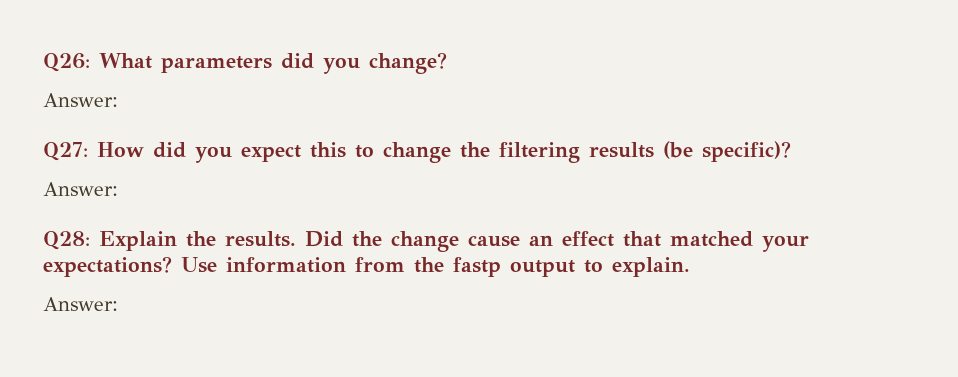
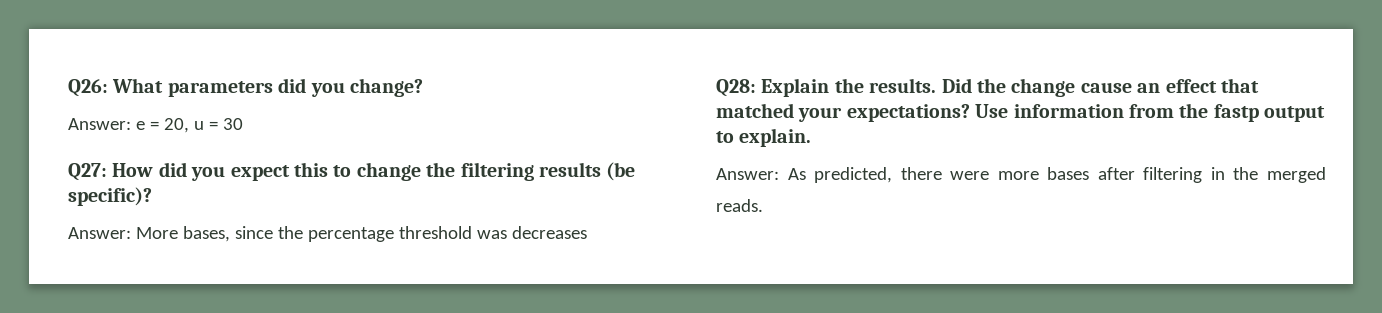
  Q26: What parameters did you change?
- Answer:
+ Answer: e = 20, u = 30
  Q27: How did you expect this to change the filtering results (be specific)?
- Answer:
+ Answer: More bases, since the percentage threshold was decreases
  Use information from the fastp output to explain.
- Answer:
+ Answer: As predicted, there were more bases after filtering in the merged reads.

